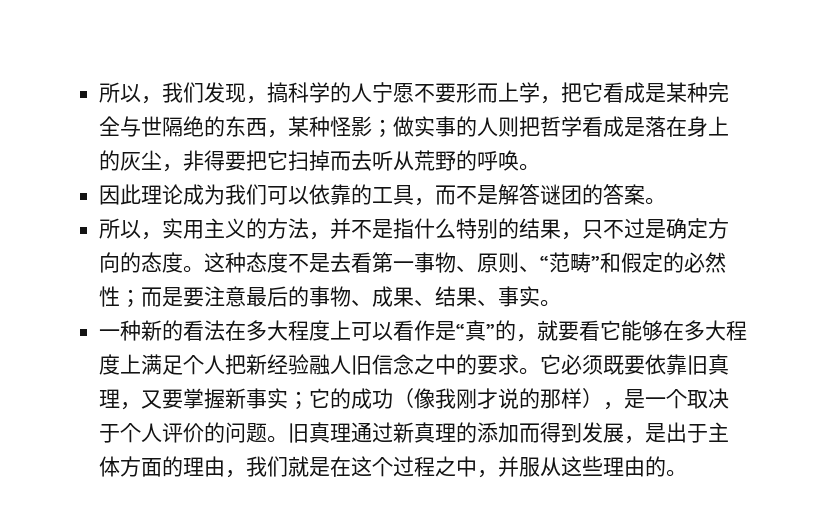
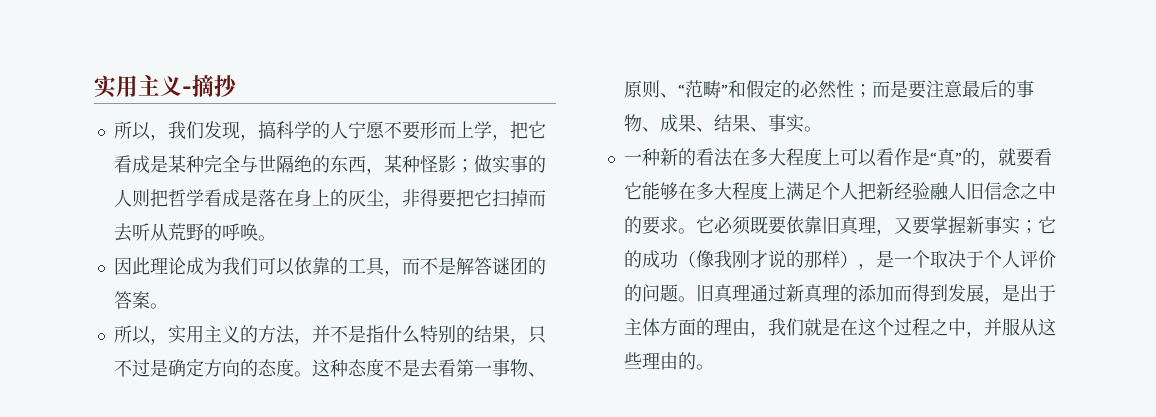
+ 实用主义-摘抄

